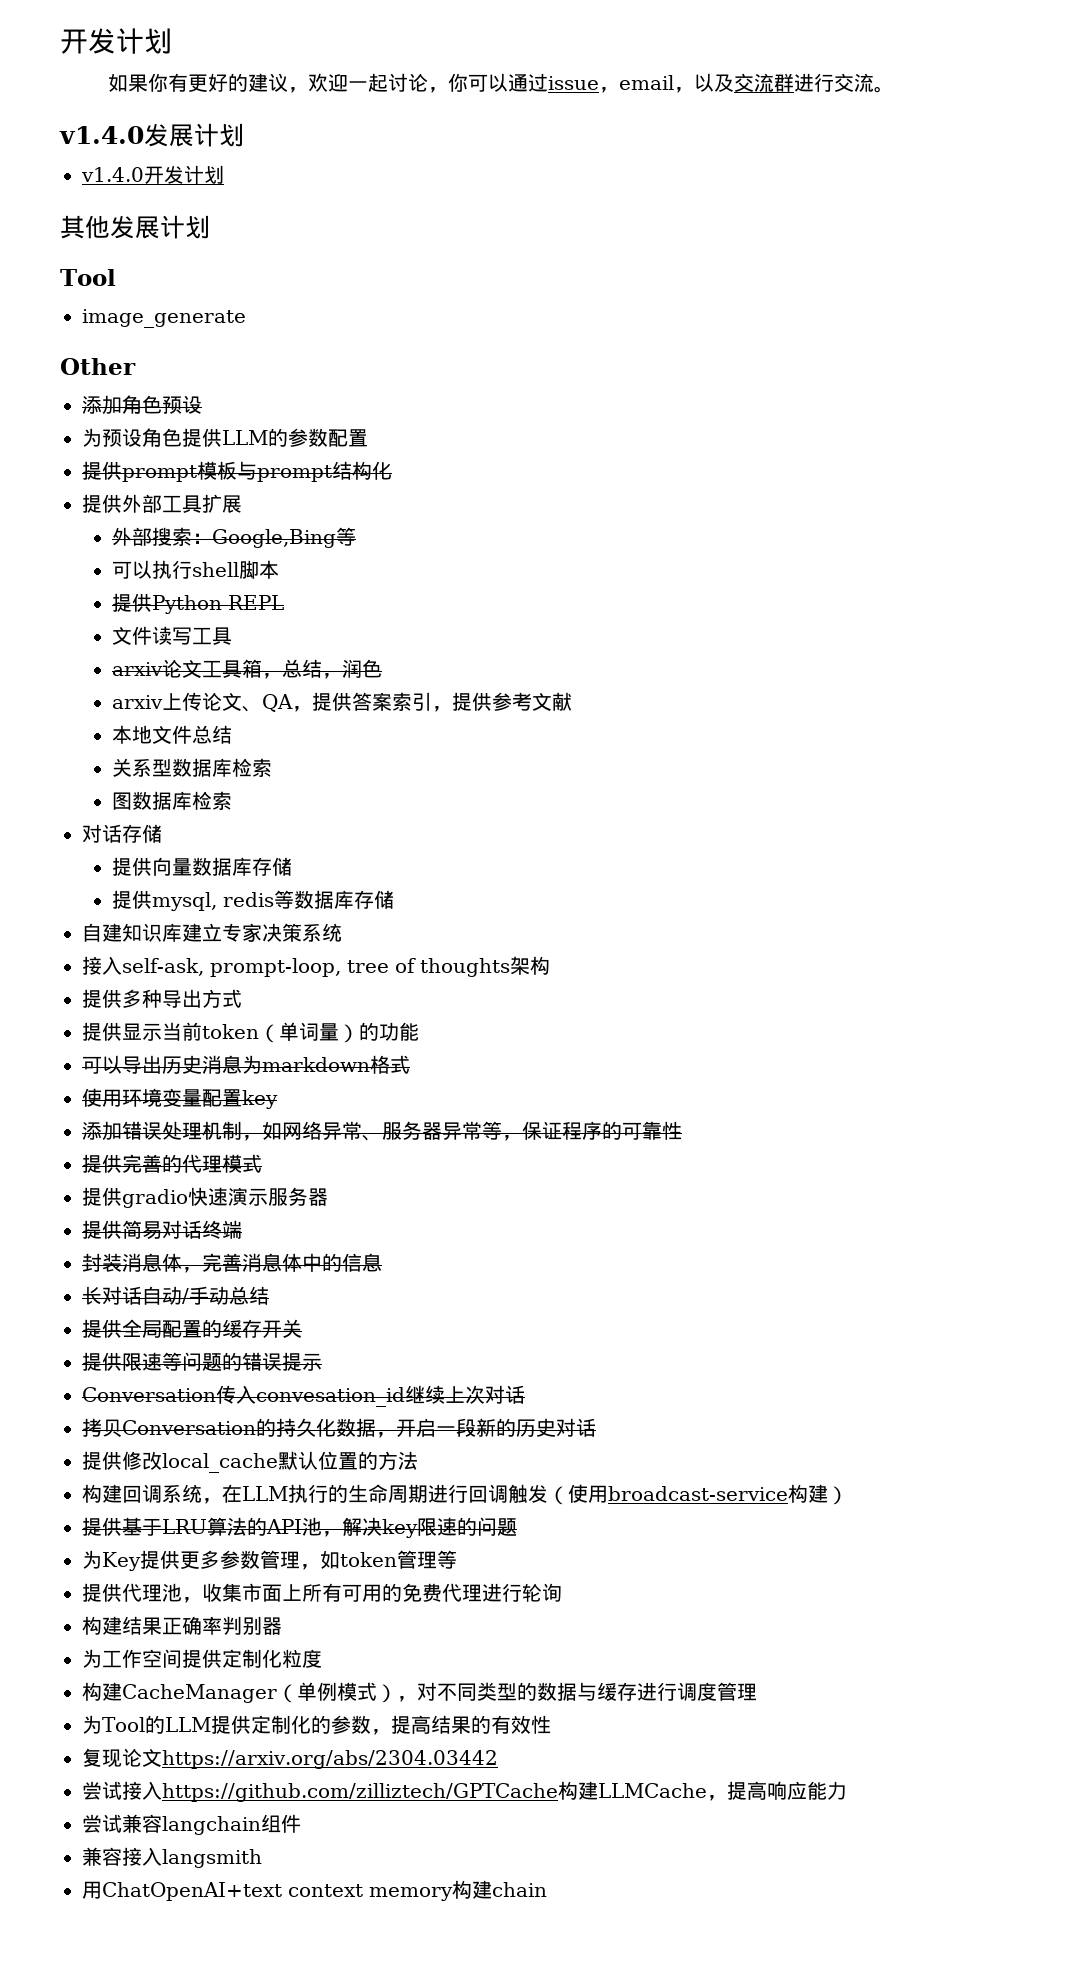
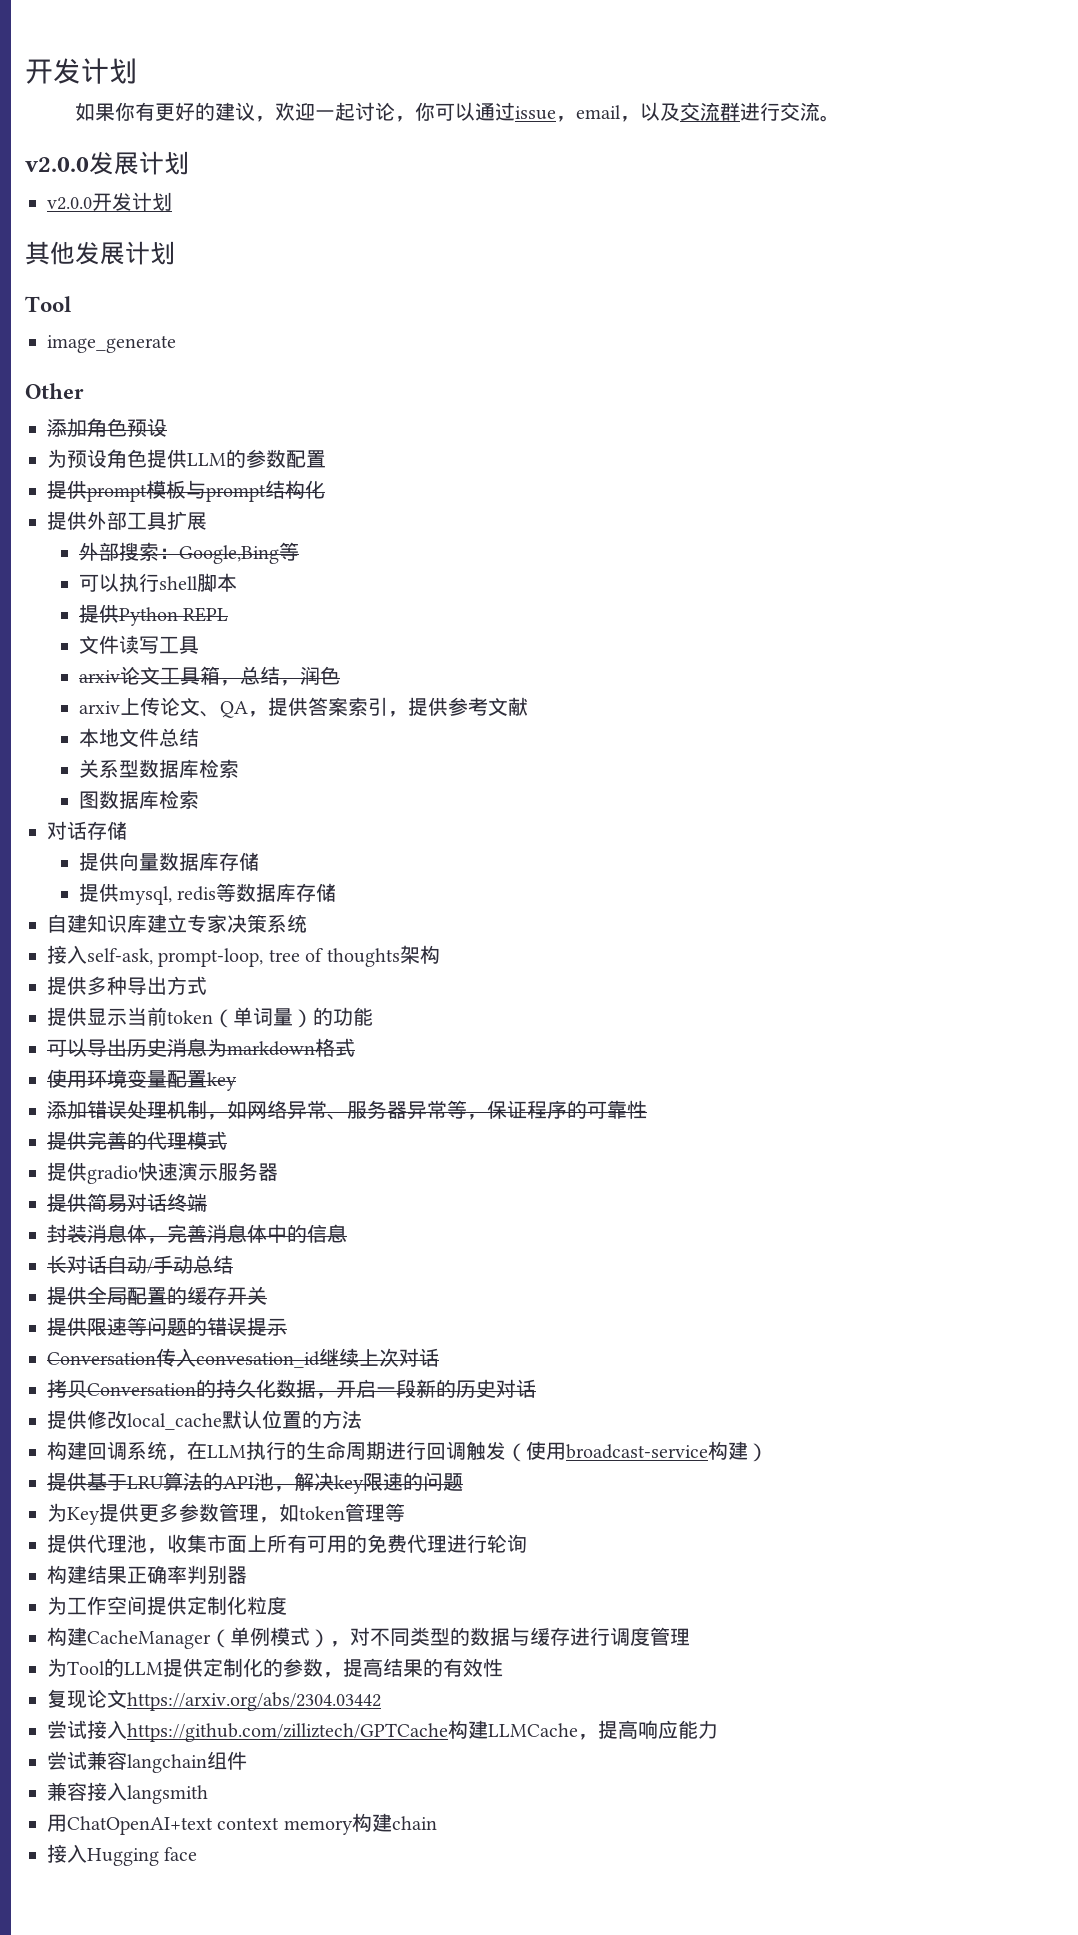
- v1.4.0发展计划
- v1.4.0开发计划
+ v2.0.0发展计划
+ v2.0.0开发计划
+ 接入Hugging face

